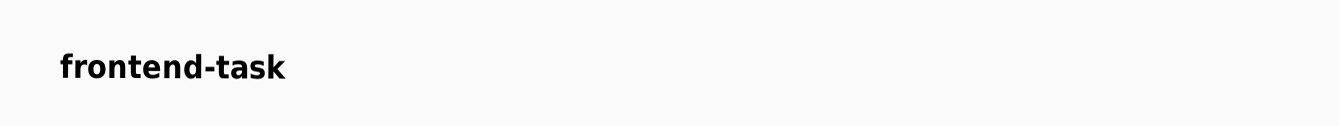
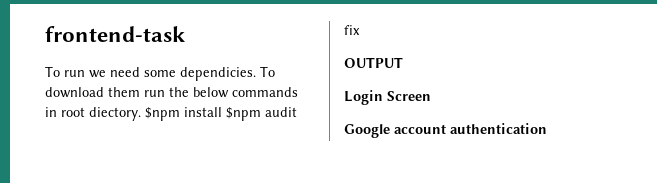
+ To run we need some dependicies. To download them run the below commands in root diectory. $npm install $npm audit fix
+ OUTPUT
+ Login Screen
+ Google account authentication

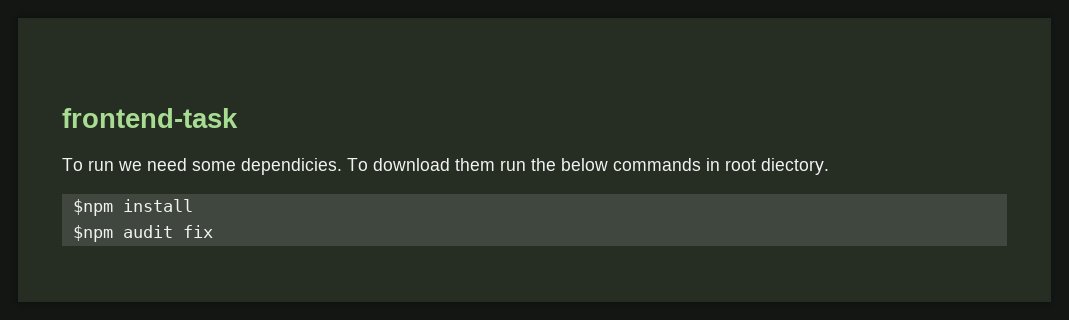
- To download them run the below commands in root diectory. $npm install $npm audit fix
+ To download them run the below commands in root diectory.
+ $npm install
+ $npm audit fix
- OUTPUT
- Login Screen
- Google account authentication

